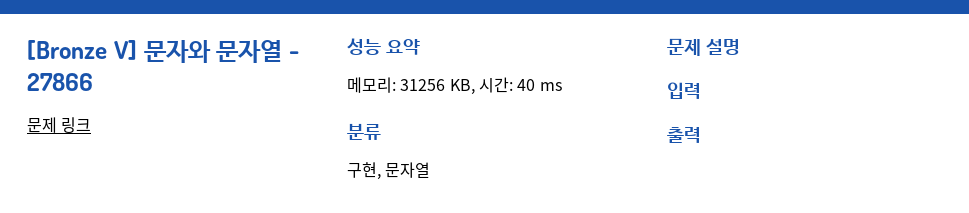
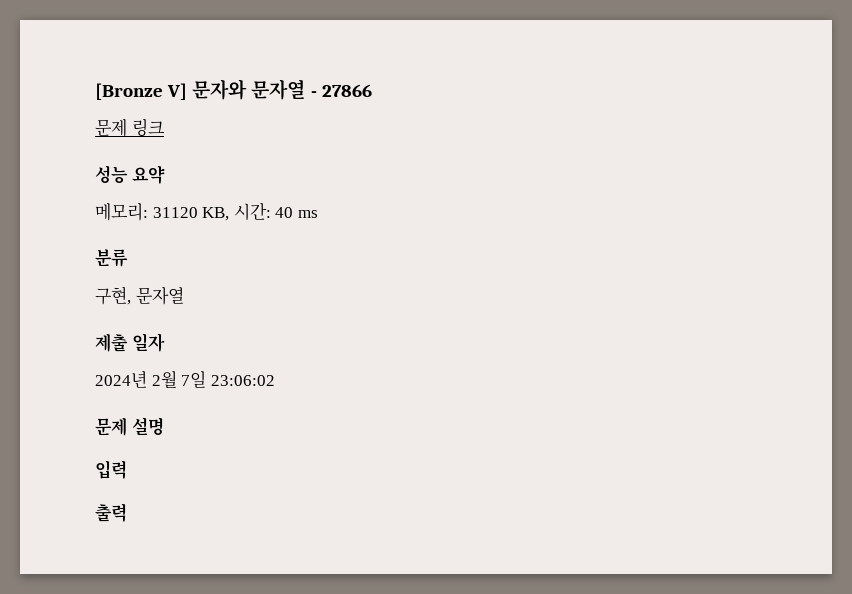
- 메모리: 31256 KB, 시간: 40 ms
+ 메모리: 31120 KB, 시간: 40 ms
+ 제출 일자
+ 2024년 2월 7일 23:06:02

